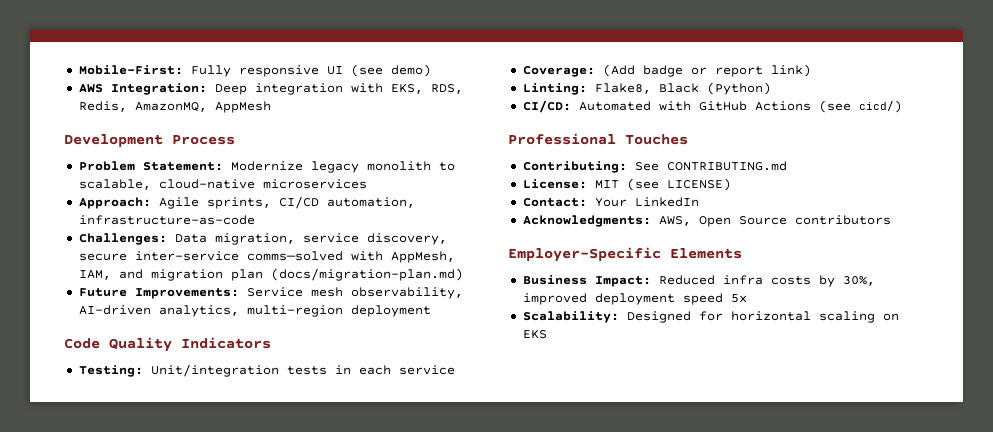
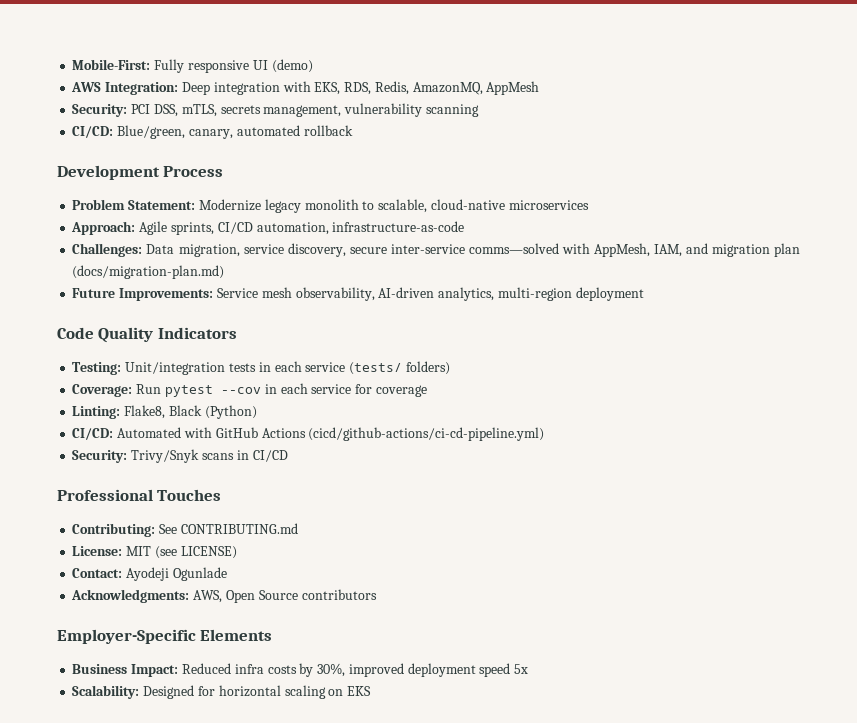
- Mobile-First: Fully responsive UI (see demo)
+ Mobile-First: Fully responsive UI (demo)
+ Security: PCI DSS, mTLS, secrets management, vulnerability scanning
+ CI/CD: Blue/green, canary, automated rollback
- Testing: Unit/integration tests in each service
+ Testing: Unit/integration tests in each service (tests/ folders)
- Coverage: (Add badge or report link)
+ Coverage: Run pytest --cov in each service for coverage
- CI/CD: Automated with GitHub Actions (see cicd/)
+ CI/CD: Automated with GitHub Actions (cicd/github-actions/ci-cd-pipeline.yml)
+ Security: Trivy/Snyk scans in CI/CD
- Contact: Your LinkedIn
+ Contact: Ayodeji Ogunlade

